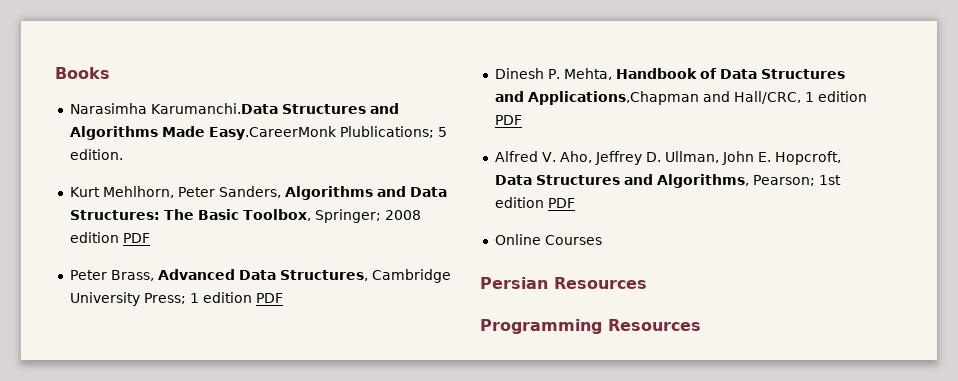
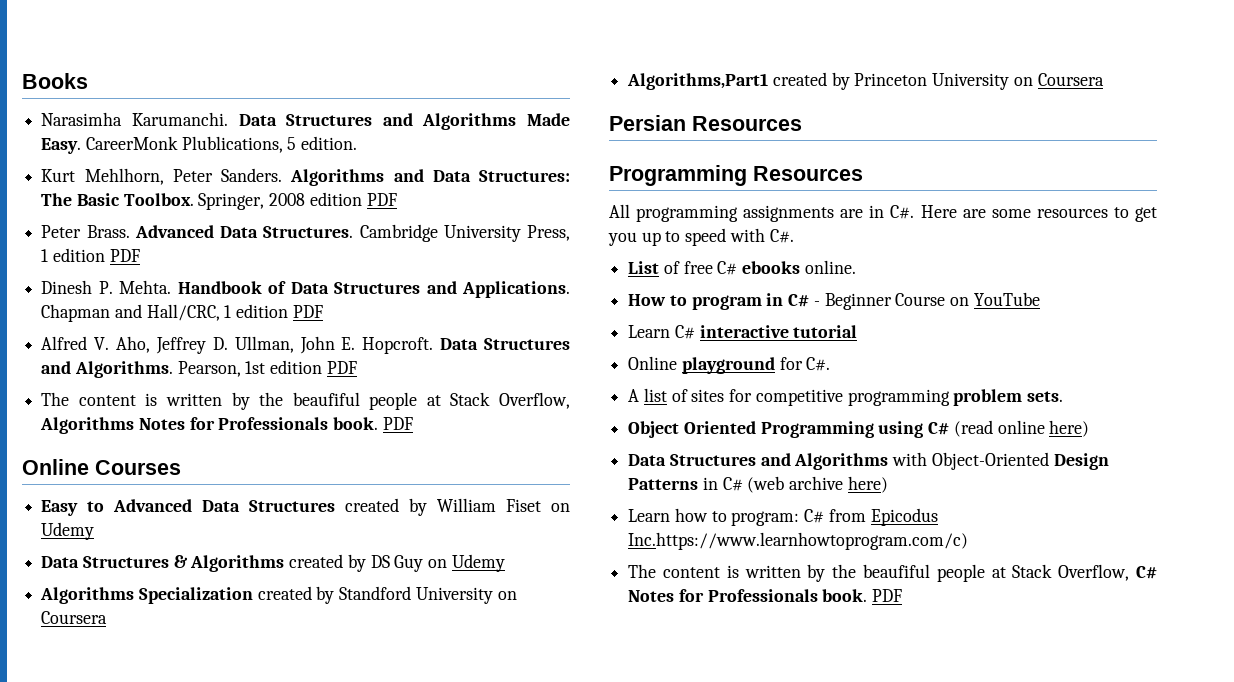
- Narasimha Karumanchi.Data Structures and Algorithms Made Easy.CareerMonk Plublications; 5 edition.
+ Narasimha Karumanchi. Data Structures and Algorithms Made Easy. CareerMonk Plublications, 5 edition.
- Kurt Mehlhorn, Peter Sanders, Algorithms and Data Structures: The Basic Toolbox, Springer; 2008 edition PDF
+ Kurt Mehlhorn, Peter Sanders. Algorithms and Data Structures: The Basic Toolbox. Springer, 2008 edition PDF
- Peter Brass, Advanced Data Structures, Cambridge University Press; 1 edition PDF
+ Peter Brass. Advanced Data Structures. Cambridge University Press, 1 edition PDF
- Dinesh P. Mehta, Handbook of Data Structures and Applications,Chapman and Hall/CRC, 1 edition PDF
+ Dinesh P. Mehta. Handbook of Data Structures and Applications. Chapman and Hall/CRC, 1 edition PDF
- Alfred V. Aho, Jeffrey D. Ullman, John E. Hopcroft, Data Structures and Algorithms, Pearson; 1st edition PDF
+ Alfred V. Aho, Jeffrey D. Ullman, John E. Hopcroft. Data Structures and Algorithms. Pearson, 1st edition PDF
+ The content is written by the beaufiful people at Stack Overflow, Algorithms Notes for Professionals book. PDF
  Online Courses
+ Easy to Advanced Data Structures created by William Fiset on Udemy
+ Data Structures & Algorithms created by DS Guy on Udemy
+ Algorithms Specialization created by Standford University on Coursera
+ Algorithms,Part1 created by Princeton University on Coursera
  Persian Resources
  Programming Resources
+ All programming assignments are in C#. Here are some resources to get you up to speed with C#.
+ List of free C# ebooks online.
+ How to program in C# - Beginner Course on YouTube
+ Learn C# interactive tutorial
+ Online playground for C#.
+ A list of sites for competitive programming problem sets.
+ Object Oriented Programming using C# (read online here)
+ Data Structures and Algorithms with Object-Oriented Design Patterns in C# (web archive here)
+ Learn how to program: C# from Epicodus Inc.https://www.learnhowtoprogram.com/c)
+ The content is written by the beaufiful people at Stack Overflow, C# Notes for Professionals book. PDF

